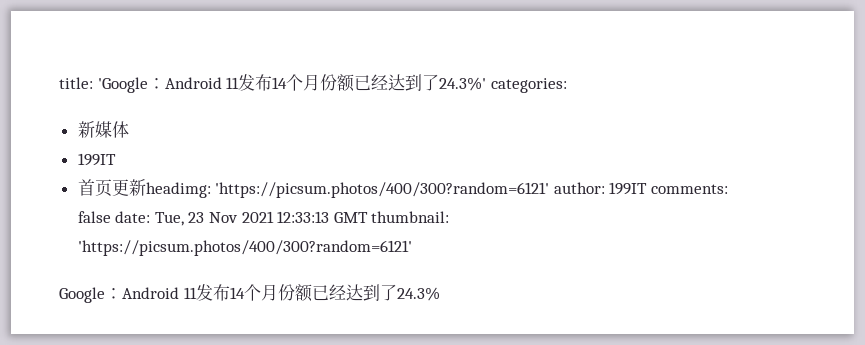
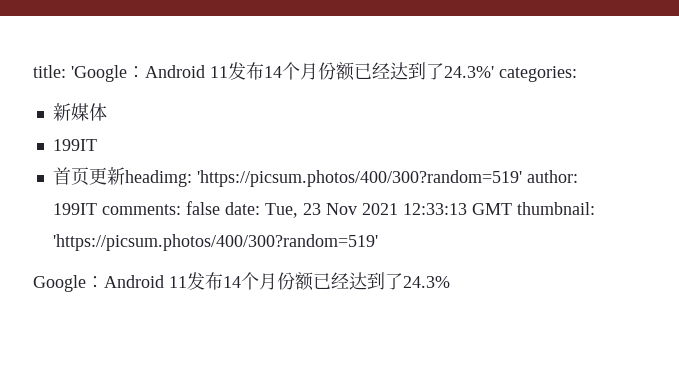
- 首页更新headimg: 'https://picsum.photos/400/300?random=6121' author: 199IT comments: false date: Tue, 23 Nov 2021 12:33:13 GMT thumbnail: 'https://picsum.photos/400/300?random=6121'
+ 首页更新headimg: 'https://picsum.photos/400/300?random=519' author: 199IT comments: false date: Tue, 23 Nov 2021 12:33:13 GMT thumbnail: 'https://picsum.photos/400/300?random=519'

